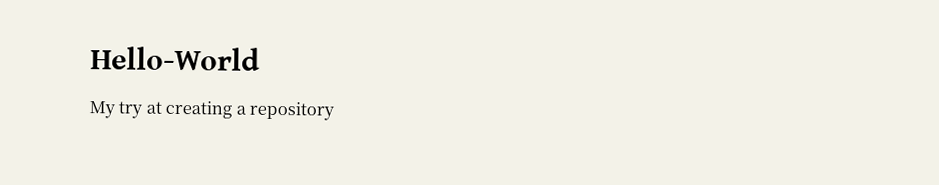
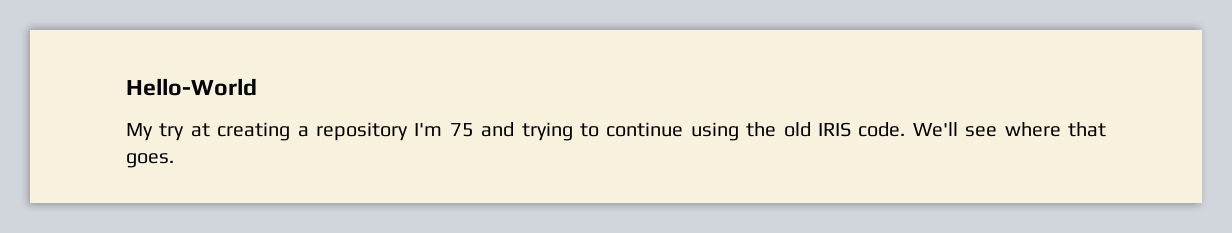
- My try at creating a repository
+ My try at creating a repository I'm 75 and trying to continue using the old IRIS code. We'll see where that goes.

